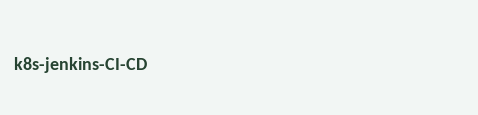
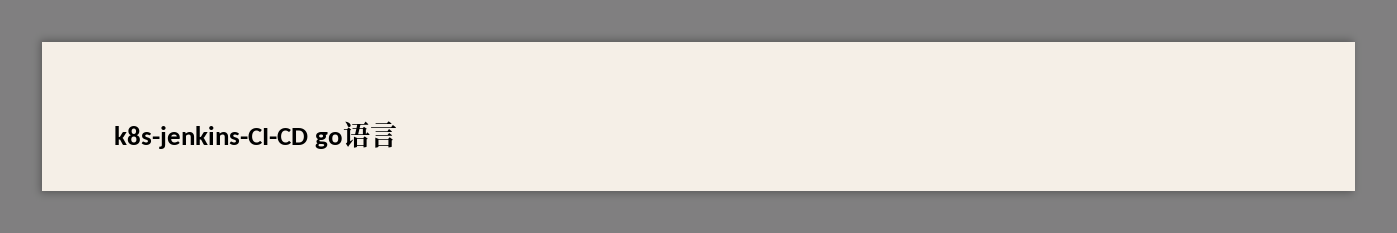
- k8s-jenkins-CI-CD
+ k8s-jenkins-CI-CD go语言

